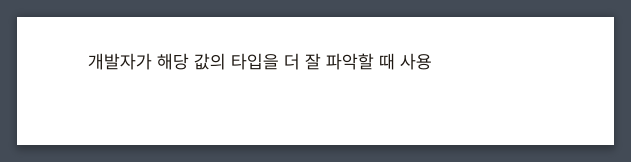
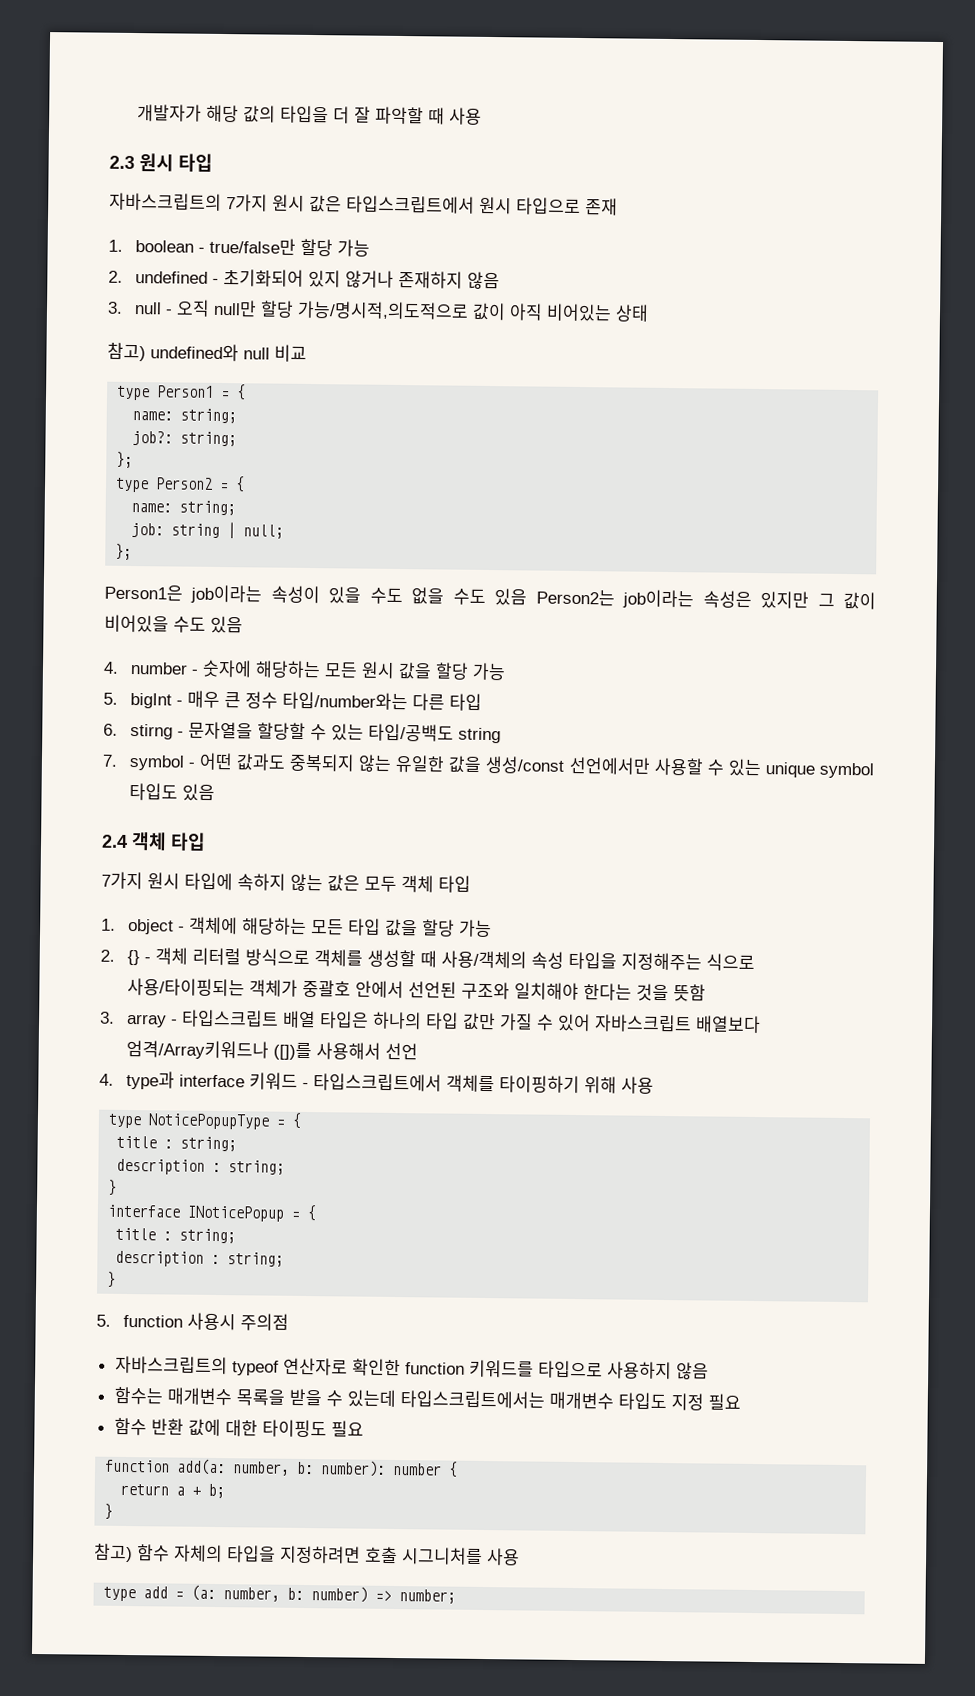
+ 2.3 원시 타입
+ 자바스크립트의 7가지 원시 값은 타입스크립트에서 원시 타입으로 존재
+ 1. boolean - true/false만 할당 가능
+ 2. undefined - 초기화되어 있지 않거나 존재하지 않음
+ 3. null - 오직 null만 할당 가능/명시적,의도적으로 값이 아직 비어있는 상태
+ 참고) undefined와 null 비교
+ type Person1 = {
+ name: string;
+ job?: string;
+ };
+ type Person2 = {
+ name: string;
+ job: string | null;
+ };
+ Person1은 job이라는 속성이 있을 수도 없을 수도 있음 Person2는 job이라는 속성은 있지만 그 값이 비어있을 수도 있음
+ 4. number - 숫자에 해당하는 모든 원시 값을 할당 가능
+ 5. bigInt - 매우 큰 정수 타입/number와는 다른 타입
+ 6. stirng - 문자열을 할당할 수 있는 타입/공백도 string
+ 7. symbol - 어떤 값과도 중복되지 않는 유일한 값을 생성/const 선언에서만 사용할 수 있는 unique symbol 타입도 있음
+ 2.4 객체 타입
+ 7가지 원시 타입에 속하지 않는 값은 모두 객체 타입
+ 1. object - 객체에 해당하는 모든 타입 값을 할당 가능
+ 2. {} - 객체 리터럴 방식으로 객체를 생성할 때 사용/객체의 속성 타입을 지정해주는 식으로 사용/타이핑되는 객체가 중괄호 안에서 선언된 구조와 일치해야 한다는 것을 뜻함
+ 3. array - 타입스크립트 배열 타입은 하나의 타입 값만 가질 수 있어 자바스크립트 배열보다 엄격/Array키워드나 ([])를 사용해서 선언
+ 4. type과 interface 키워드 - 타입스크립트에서 객체를 타이핑하기 위해 사용
+ type NoticePopupType = {
+ title : string;
+ description : string;
+ }
+ interface INoticePopup = {
+ title : string;
+ description : string;
+ }
+ 5. function 사용시 주의점
+ 자바스크립트의 typeof 연산자로 확인한 function 키워드를 타입으로 사용하지 않음
+ 함수는 매개변수 목록을 받을 수 있는데 타입스크립트에서는 매개변수 타입도 지정 필요
+ 함수 반환 값에 대한 타이핑도 필요
+ function add(a: number, b: number): number {
+ return a + b;
+ }
+ 참고) 함수 자체의 타입을 지정하려면 호출 시그니처를 사용
+ type add = (a: number, b: number) => number;

